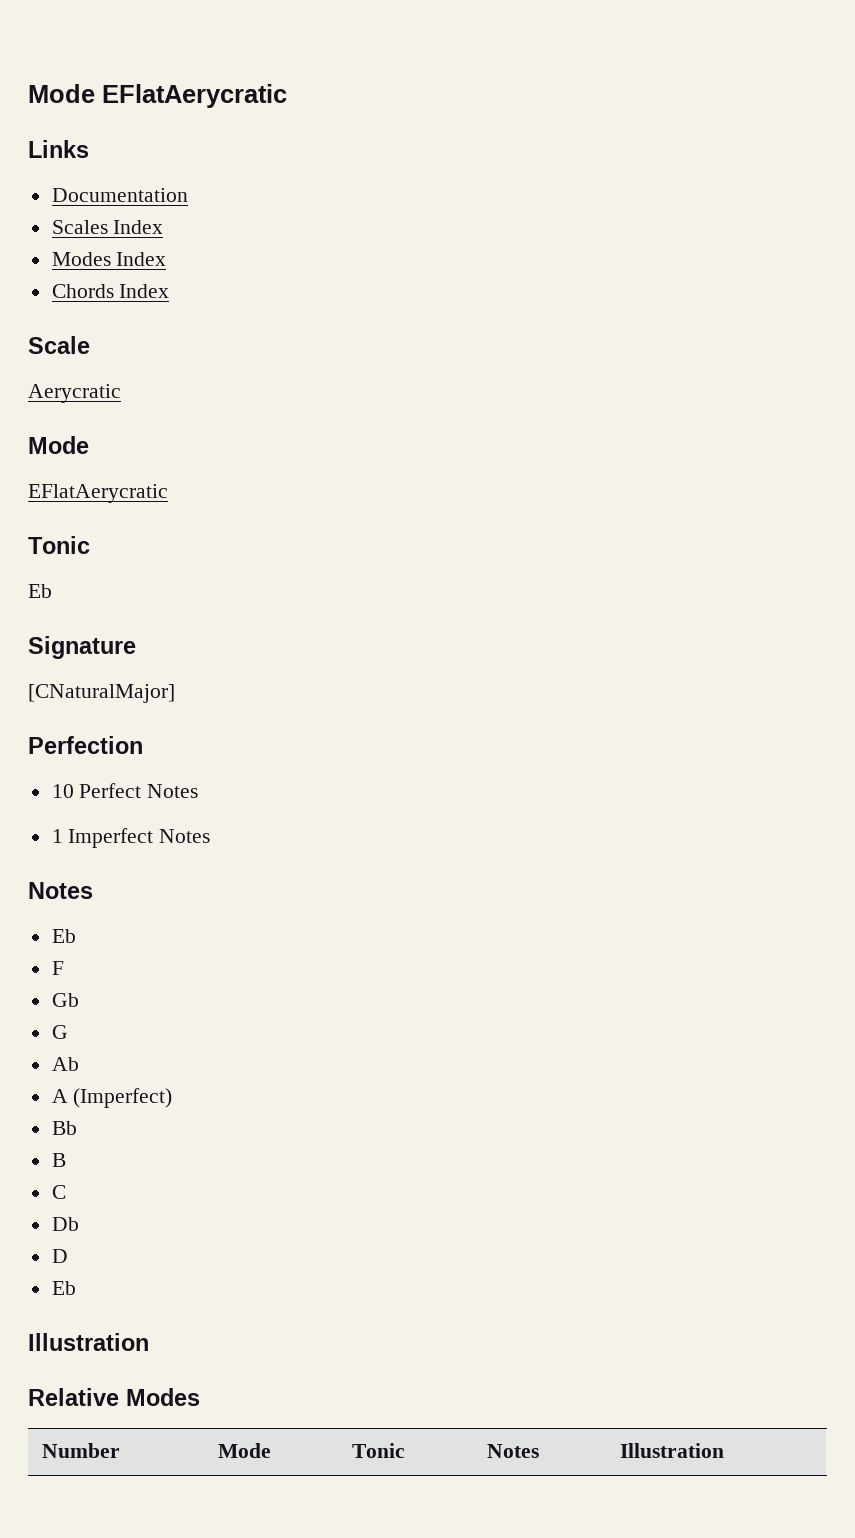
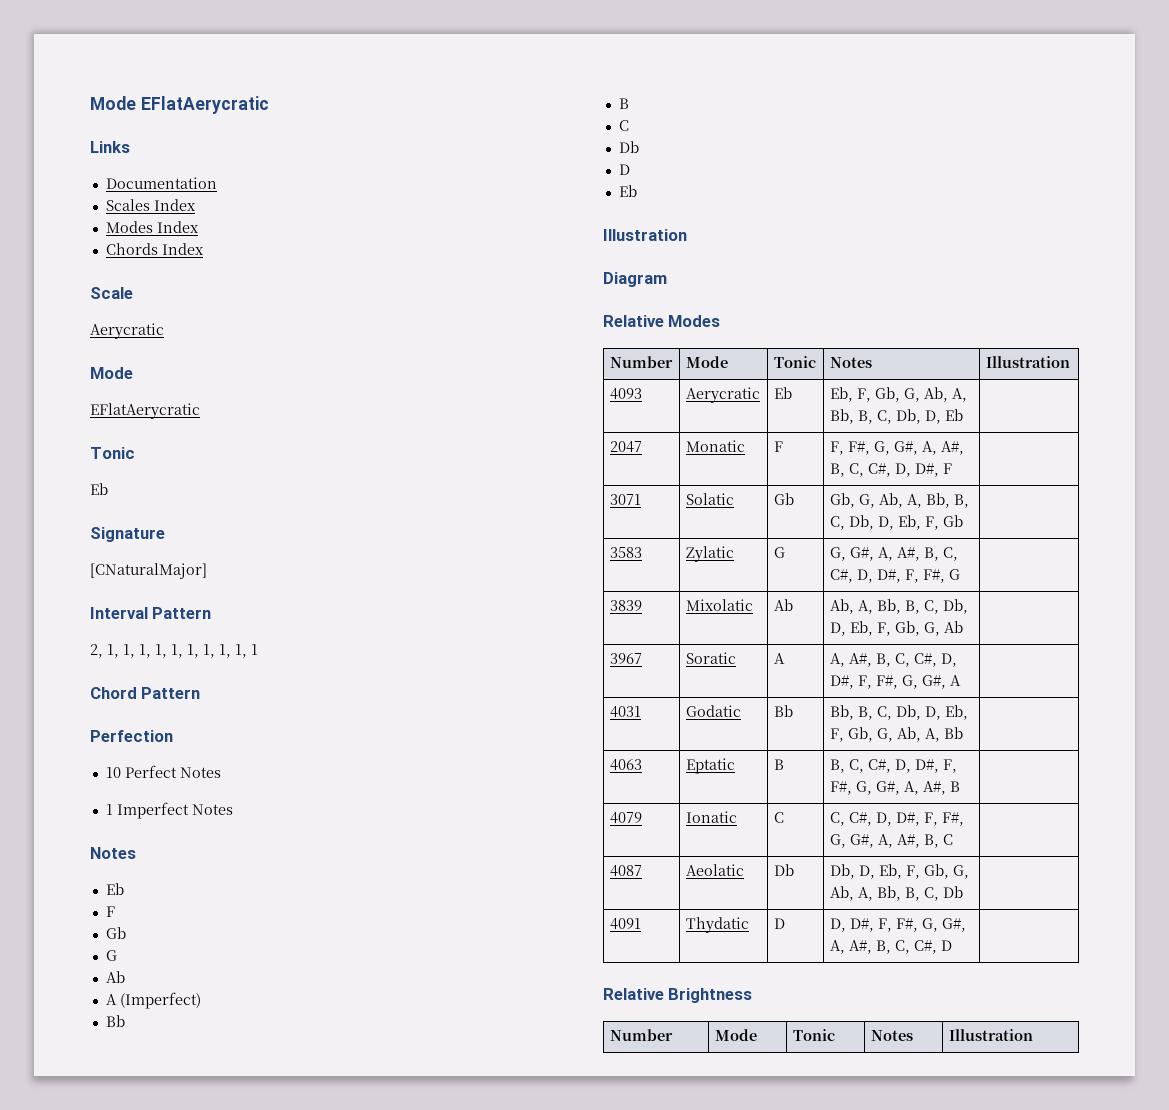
+ Interval Pattern
+ 2, 1, 1, 1, 1, 1, 1, 1, 1, 1, 1
+ Chord Pattern
+ Diagram
+ 4093 | Aerycratic | Eb | Eb, F, Gb, G, Ab, A, Bb, B, C, Db, D, Eb |
+ 2047 | Monatic | F | F, F#, G, G#, A, A#, B, C, C#, D, D#, F |
+ 3071 | Solatic | Gb | Gb, G, Ab, A, Bb, B, C, Db, D, Eb, F, Gb |
+ 3583 | Zylatic | G | G, G#, A, A#, B, C, C#, D, D#, F, F#, G |
+ 3839 | Mixolatic | Ab | Ab, A, Bb, B, C, Db, D, Eb, F, Gb, G, Ab |
+ 3967 | Soratic | A | A, A#, B, C, C#, D, D#, F, F#, G, G#, A |
+ 4031 | Godatic | Bb | Bb, B, C, Db, D, Eb, F, Gb, G, Ab, A, Bb |
+ 4063 | Eptatic | B | B, C, C#, D, D#, F, F#, G, G#, A, A#, B |
+ 4079 | Ionatic | C | C, C#, D, D#, F, F#, G, G#, A, A#, B, C |
+ 4087 | Aeolatic | Db | Db, D, Eb, F, Gb, G, Ab, A, Bb, B, C, Db |
+ 4091 | Thydatic | D | D, D#, F, F#, G, G#, A, A#, B, C, C#, D |
+ Relative Brightness
+ Number | Mode | Tonic | Notes | Illustration

